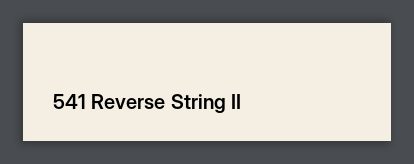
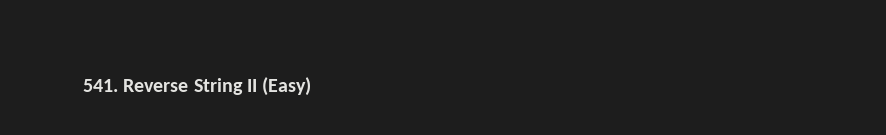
- 541 Reverse String II
+ 541. Reverse String II (Easy)

